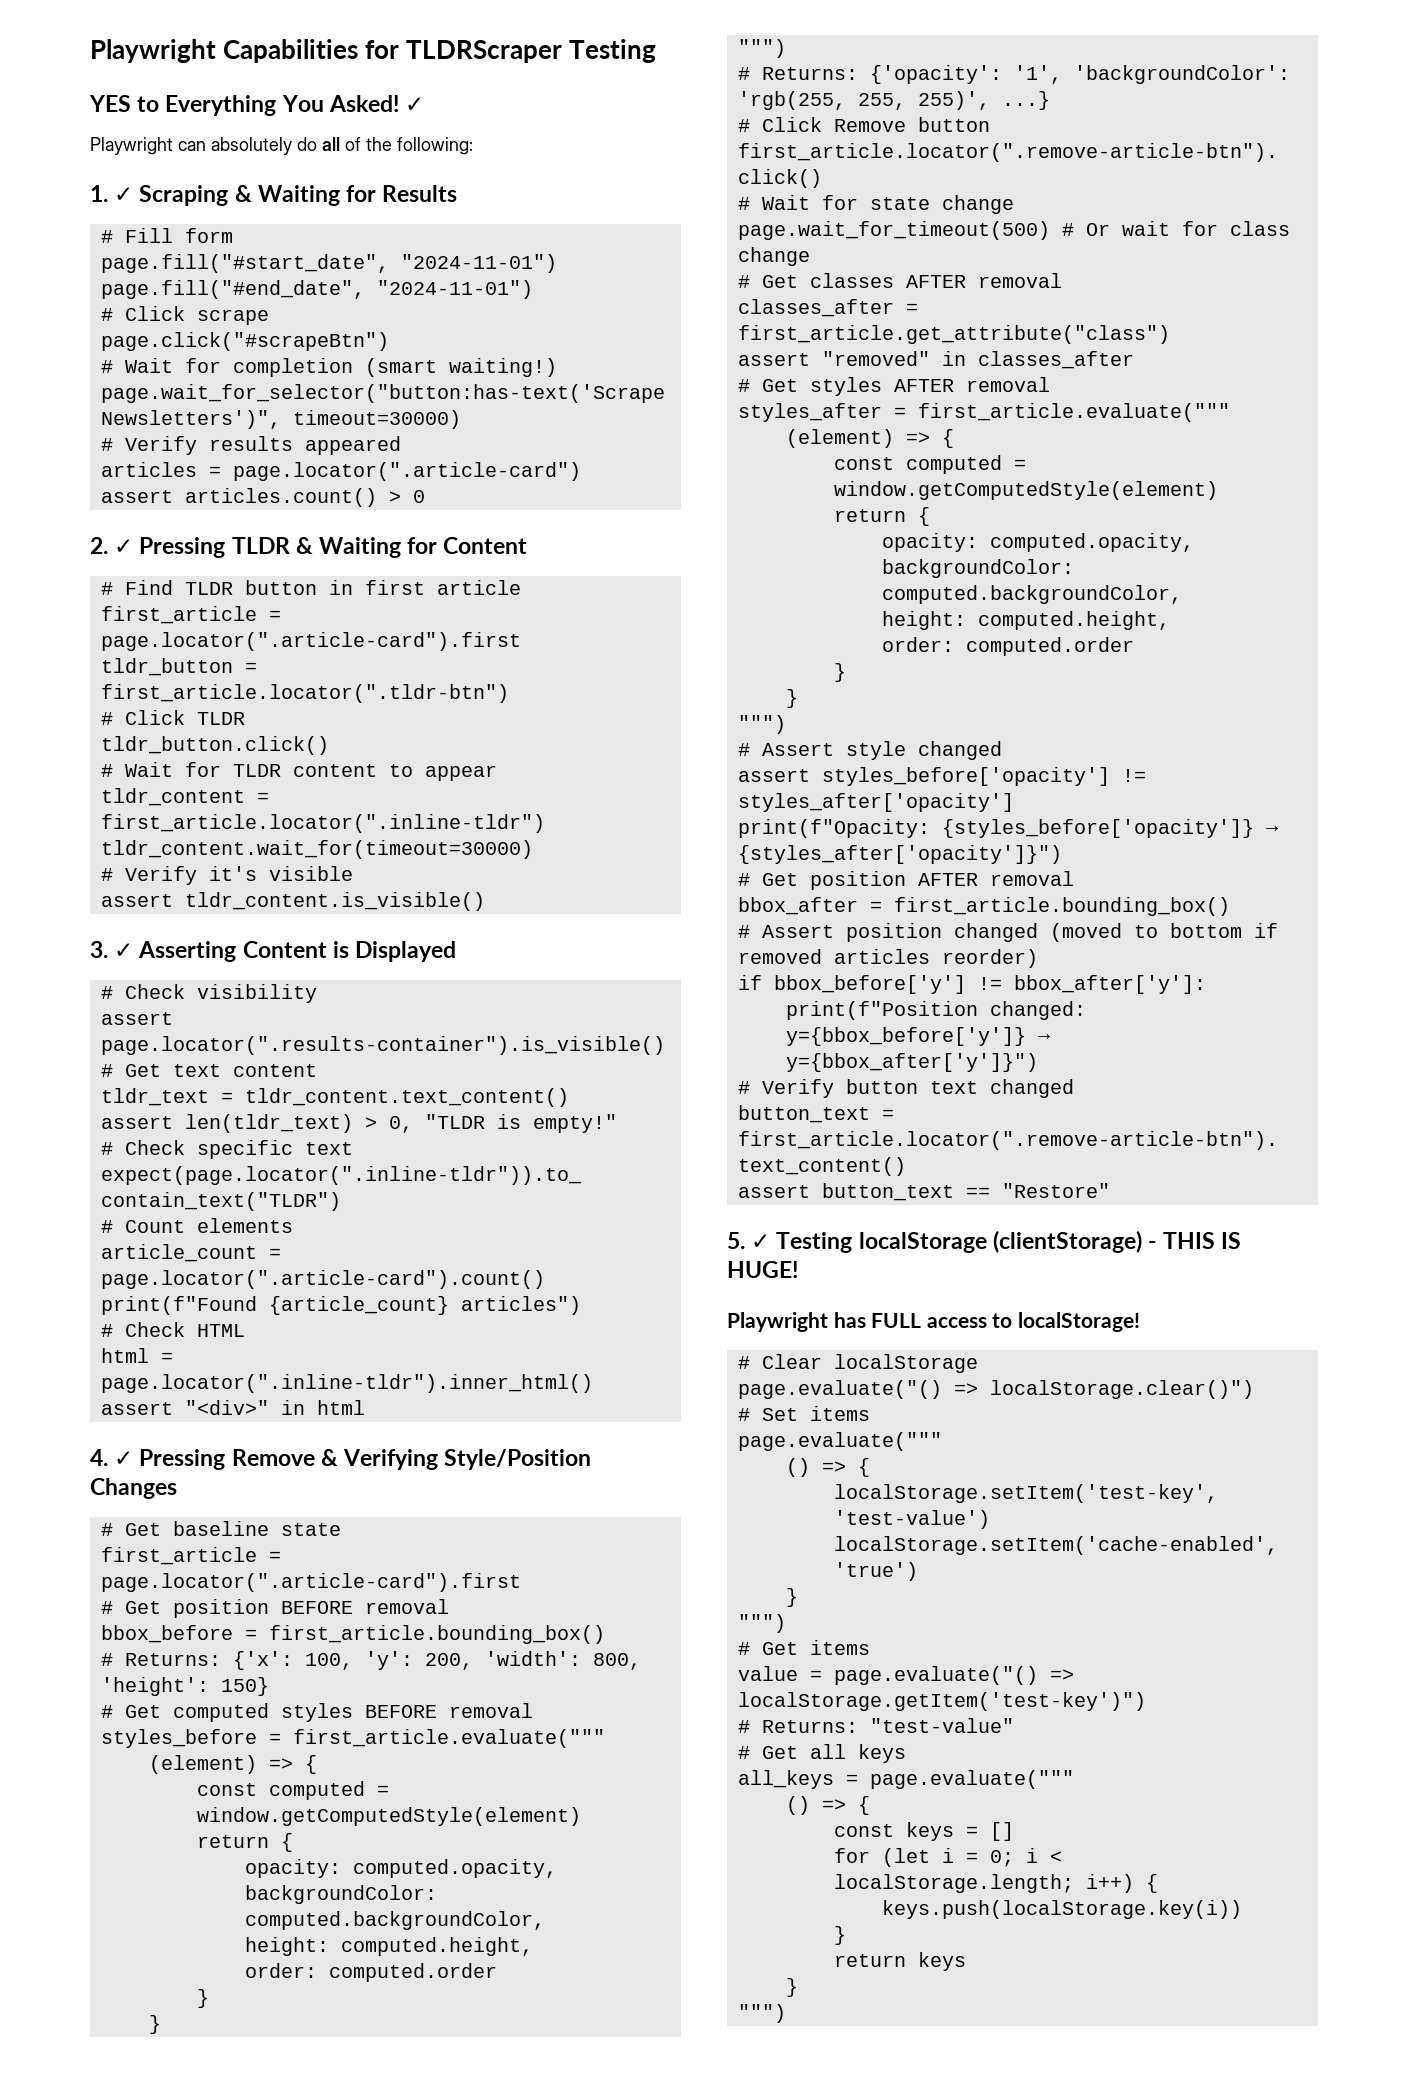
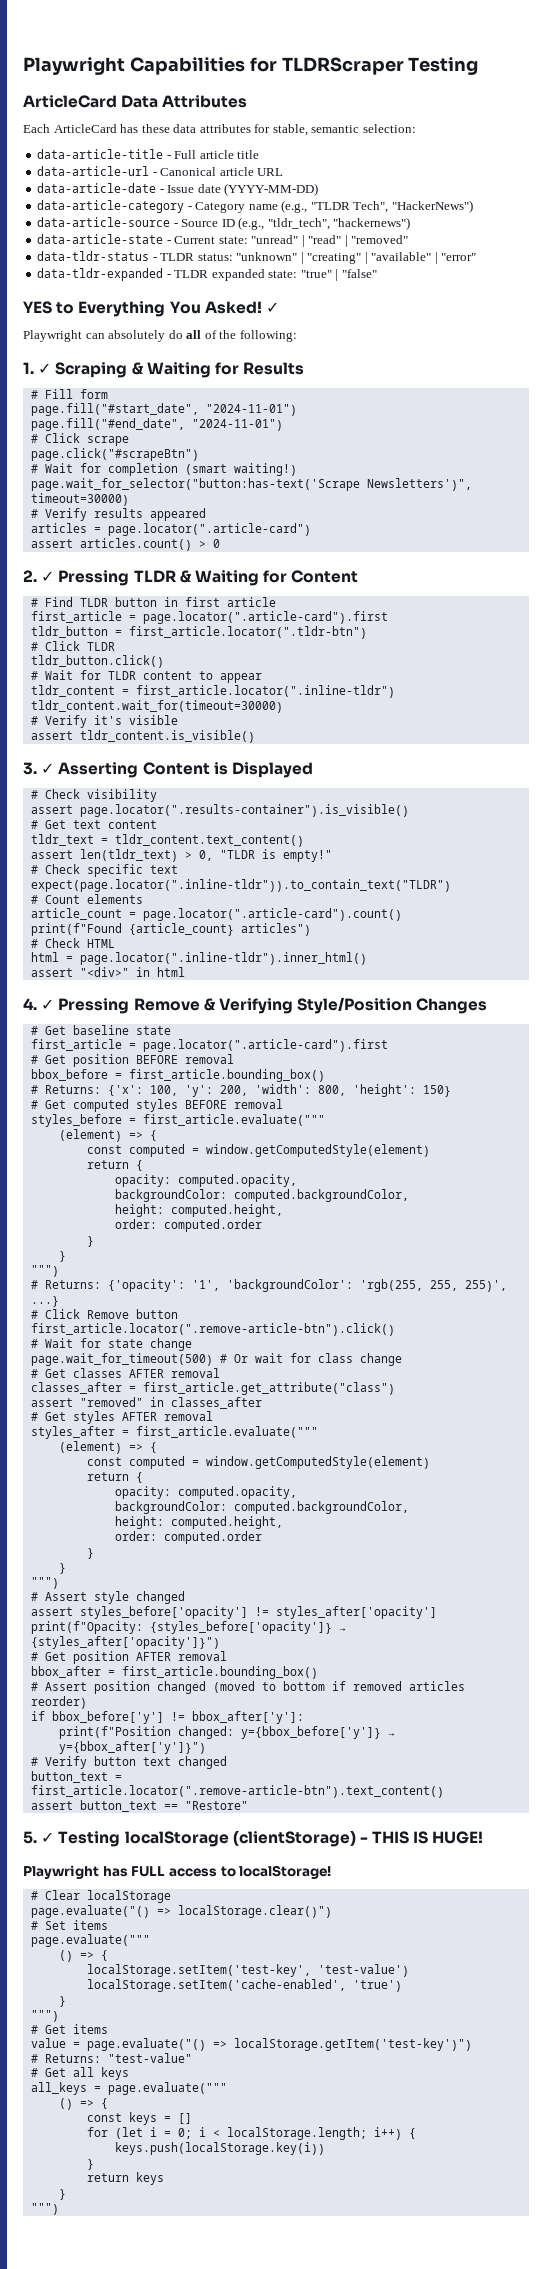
+ ArticleCard Data Attributes
+ Each ArticleCard has these data attributes for stable, semantic selection:
+ data-article-title - Full article title
+ data-article-url - Canonical article URL
+ data-article-date - Issue date (YYYY-MM-DD)
+ data-article-category - Category name (e.g., "TLDR Tech", "HackerNews")
+ data-article-source - Source ID (e.g., "tldr_tech", "hackernews")
+ data-article-state - Current state: "unread" | "read" | "removed"
+ data-tldr-status - TLDR status: "unknown" | "creating" | "available" | "error"
+ data-tldr-expanded - TLDR expanded state: "true" | "false"

